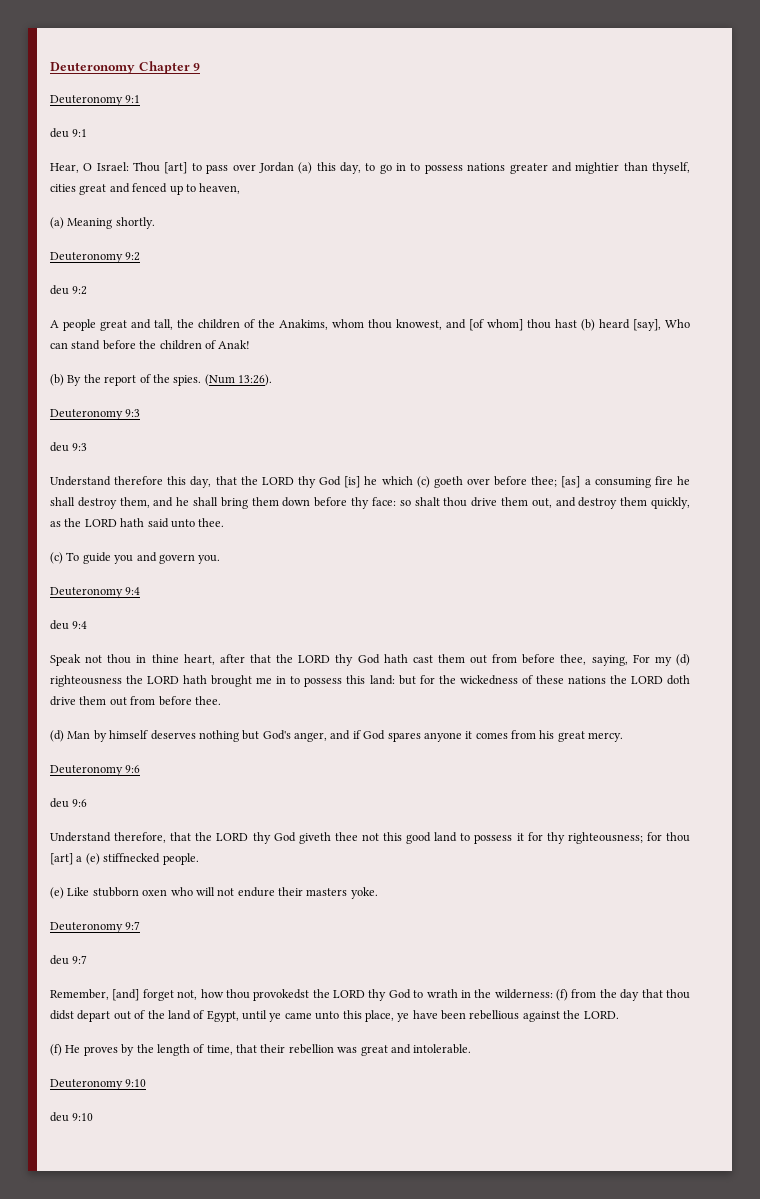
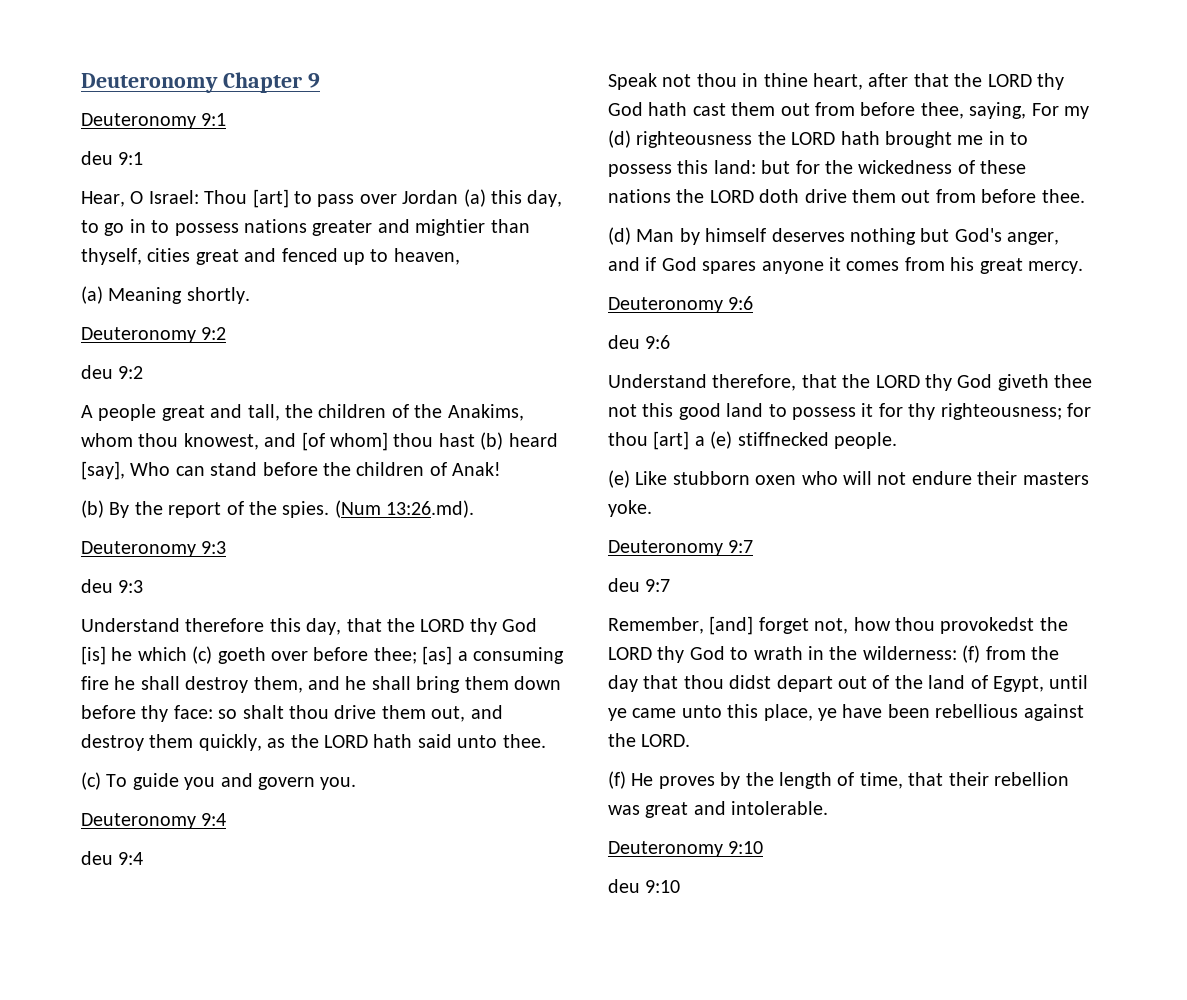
- (Num 13:26).
+ (Num 13:26.md).

